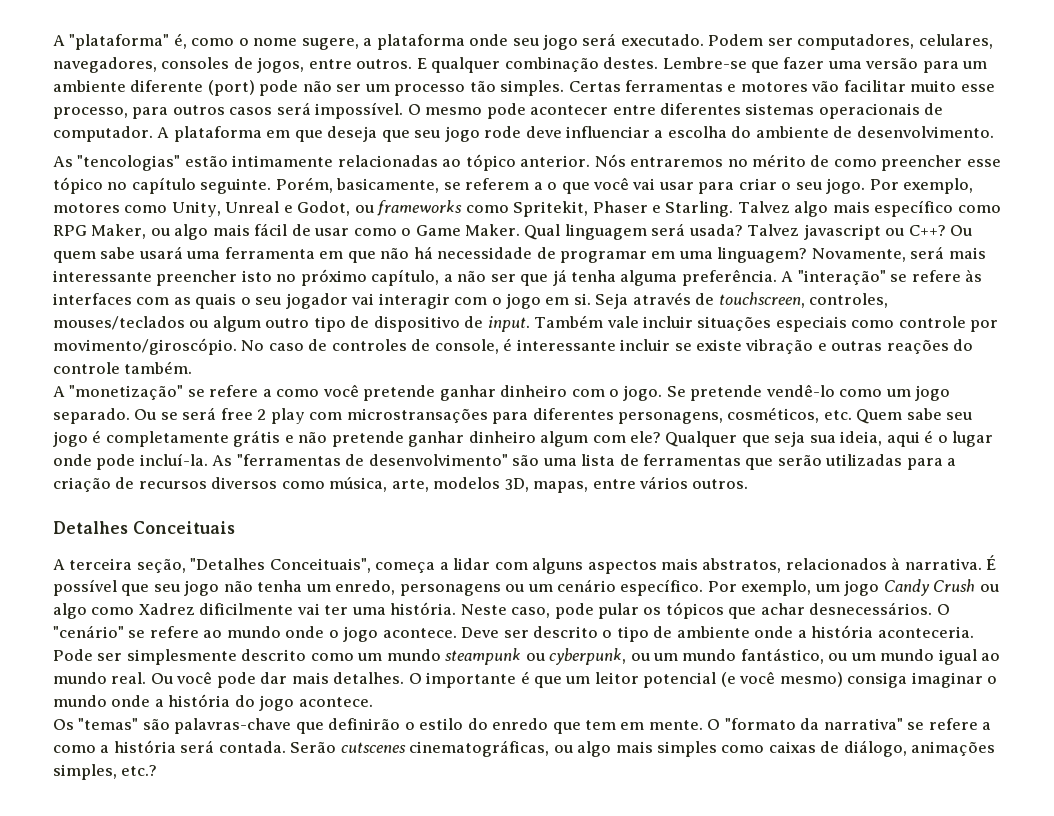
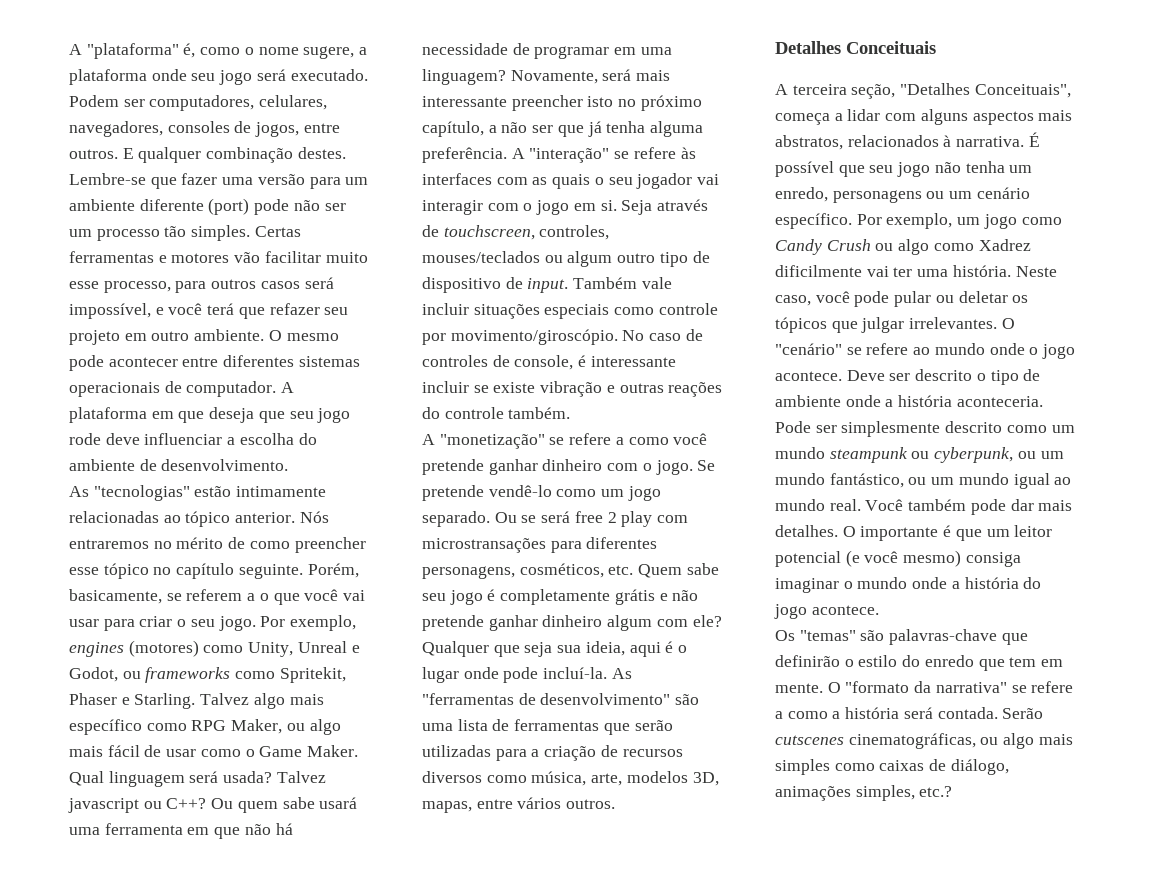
- Certas ferramentas e motores vão facilitar muito esse processo, para outros casos será impossível.
+ Certas ferramentas e motores vão facilitar muito esse processo, para outros casos será impossível, e você terá que refazer seu projeto em outro ambiente.
- As "tencologias" estão intimamente relacionadas ao tópico anterior.
+ As "tecnologias" estão intimamente relacionadas ao tópico anterior.
- Por exemplo, motores como Unity, Unreal e Godot, ou frameworks como Spritekit, Phaser e Starling.
+ Por exemplo, engines (motores) como Unity, Unreal e Godot, ou frameworks como Spritekit, Phaser e Starling.
- Por exemplo, um jogo Candy Crush ou algo como Xadrez dificilmente vai ter uma história.
+ Por exemplo, um jogo como Candy Crush ou algo como Xadrez dificilmente vai ter uma história.
- Neste caso, pode pular os tópicos que achar desnecessários.
+ Neste caso, você pode pular ou deletar os tópicos que julgar irrelevantes.
- Ou você pode dar mais detalhes.
+ Você também pode dar mais detalhes.

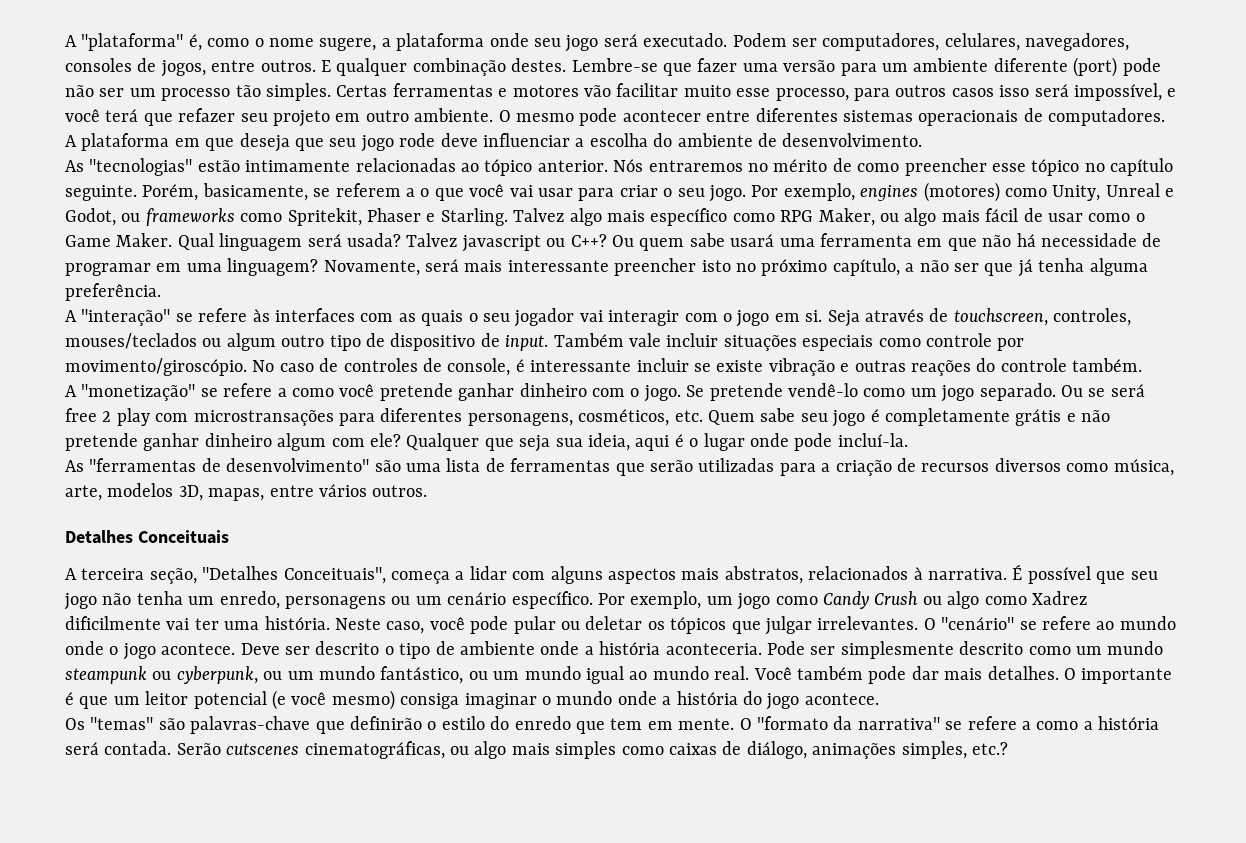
- Certas ferramentas e motores vão facilitar muito esse processo, para outros casos será impossível, e você terá que refazer seu projeto em outro ambiente.
+ Certas ferramentas e motores vão facilitar muito esse processo, para outros casos isso será impossível, e você terá que refazer seu projeto em outro ambiente.
- O mesmo pode acontecer entre diferentes sistemas operacionais de computador.
+ O mesmo pode acontecer entre diferentes sistemas operacionais de computadores.
- Novamente, será mais interessante preencher isto no próximo capítulo, a não ser que já tenha alguma preferência. A "interação" se refere às interfaces com as quais o seu jogador vai interagir com o jogo em si.
+ Novamente, será mais interessante preencher isto no próximo capítulo, a não ser que já tenha alguma preferência.
+ A "interação" se refere às interfaces com as quais o seu jogador vai interagir com o jogo em si.
- Qualquer que seja sua ideia, aqui é o lugar onde pode incluí-la. As "ferramentas de desenvolvimento" são uma lista de ferramentas que serão utilizadas para a criação de recursos diversos como música, arte, modelos 3D, mapas, entre vários outros.
+ Qualquer que seja sua ideia, aqui é o lugar onde pode incluí-la.
+ As "ferramentas de desenvolvimento" são uma lista de ferramentas que serão utilizadas para a criação de recursos diversos como música, arte, modelos 3D, mapas, entre vários outros.

